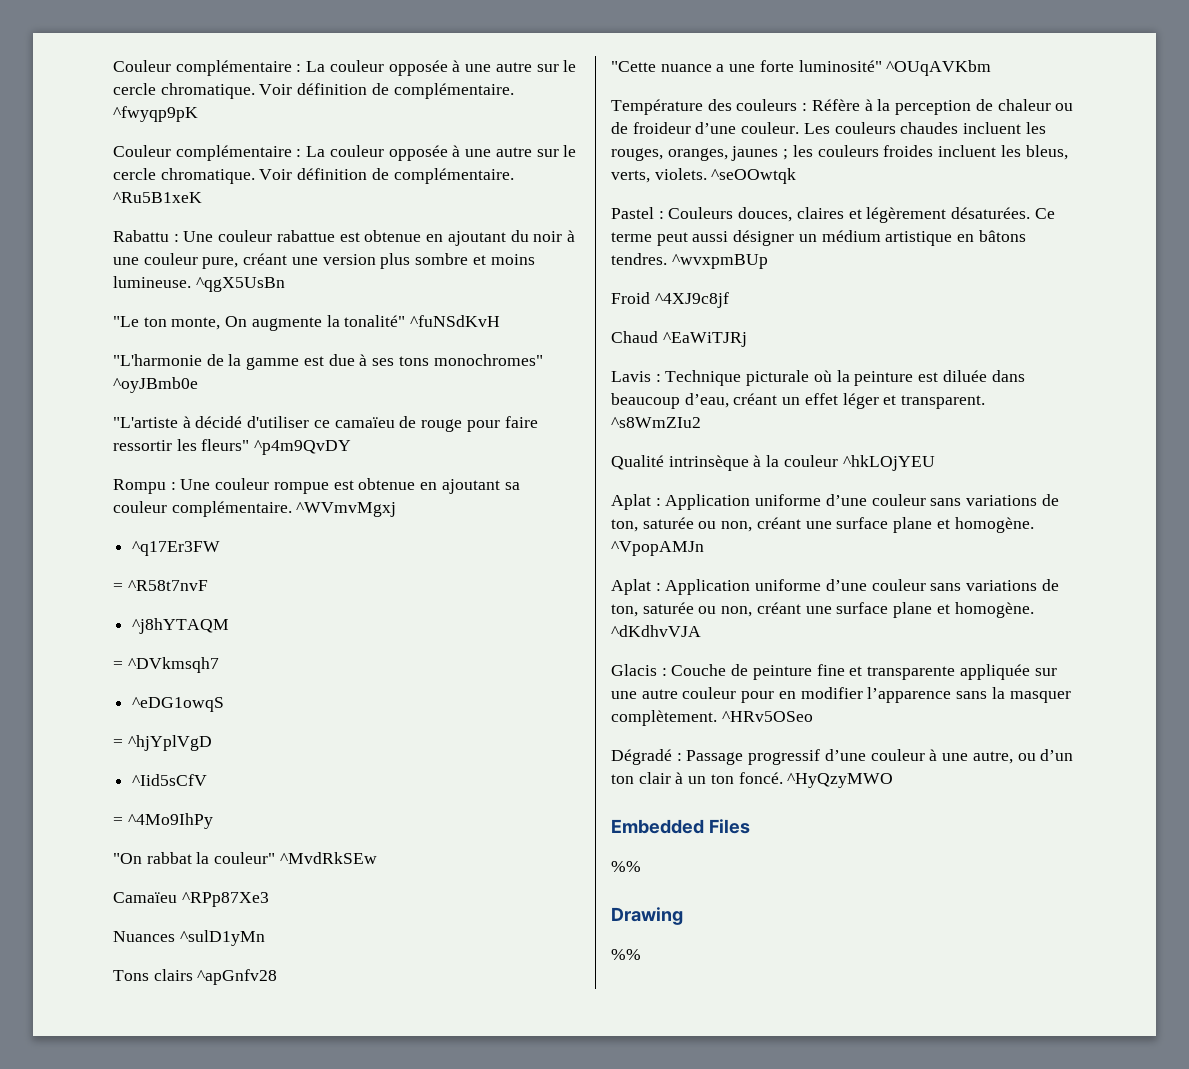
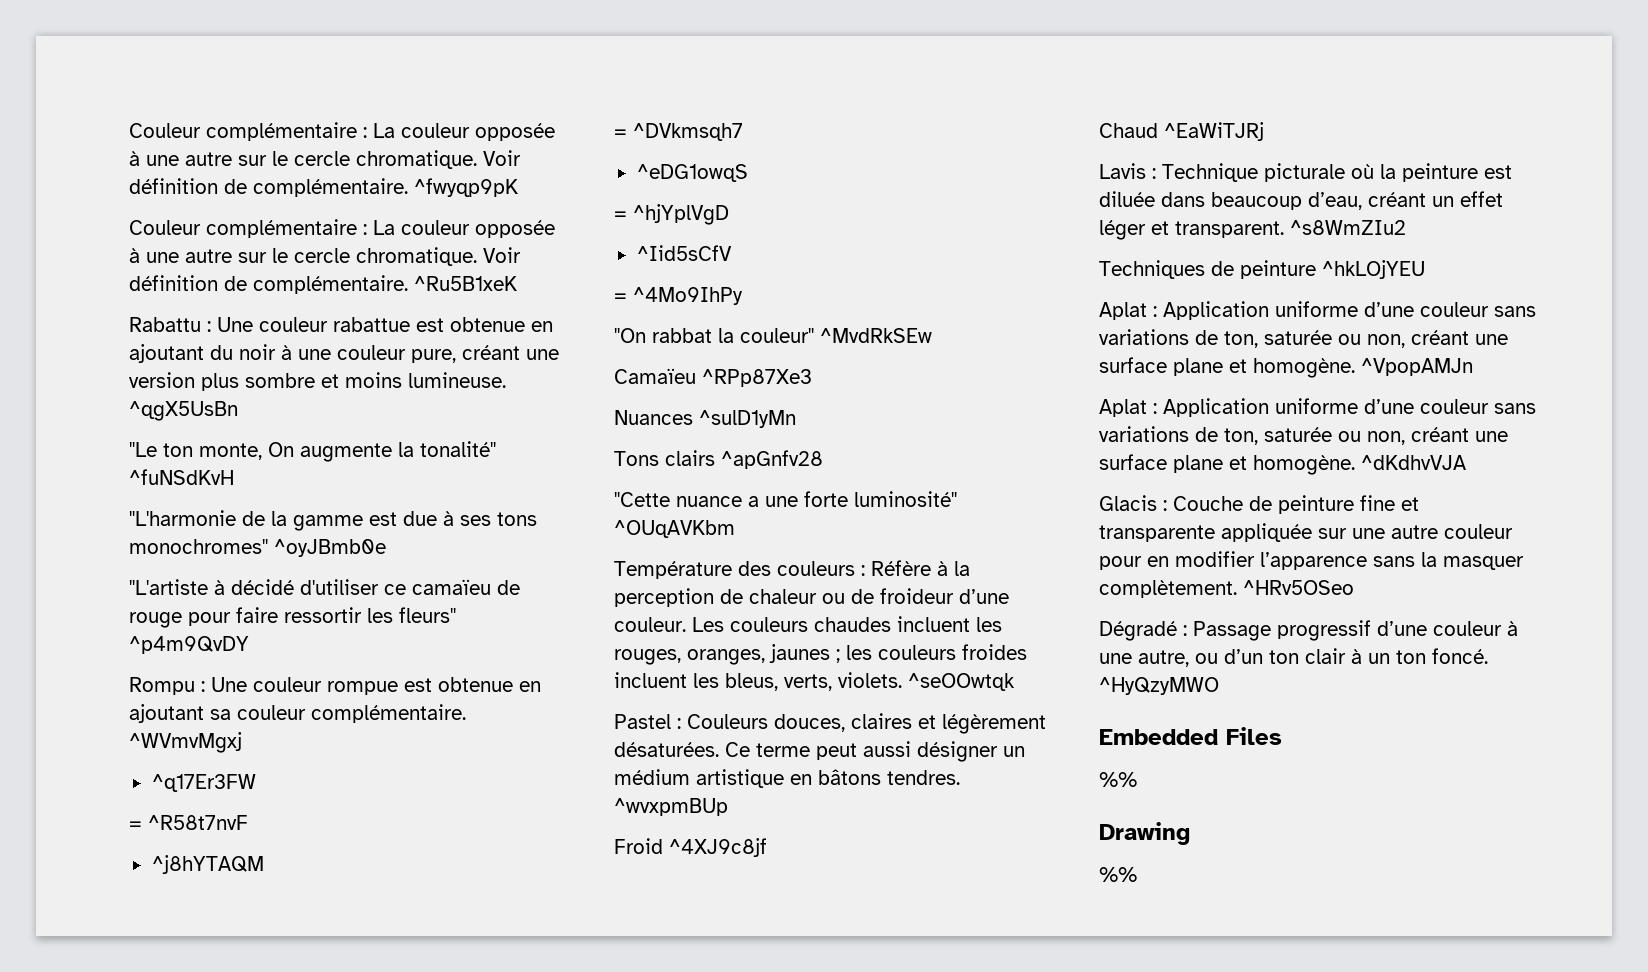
- Qualité intrinsèque à la couleur ^hkLOjYEU
+ Techniques de peinture ^hkLOjYEU

